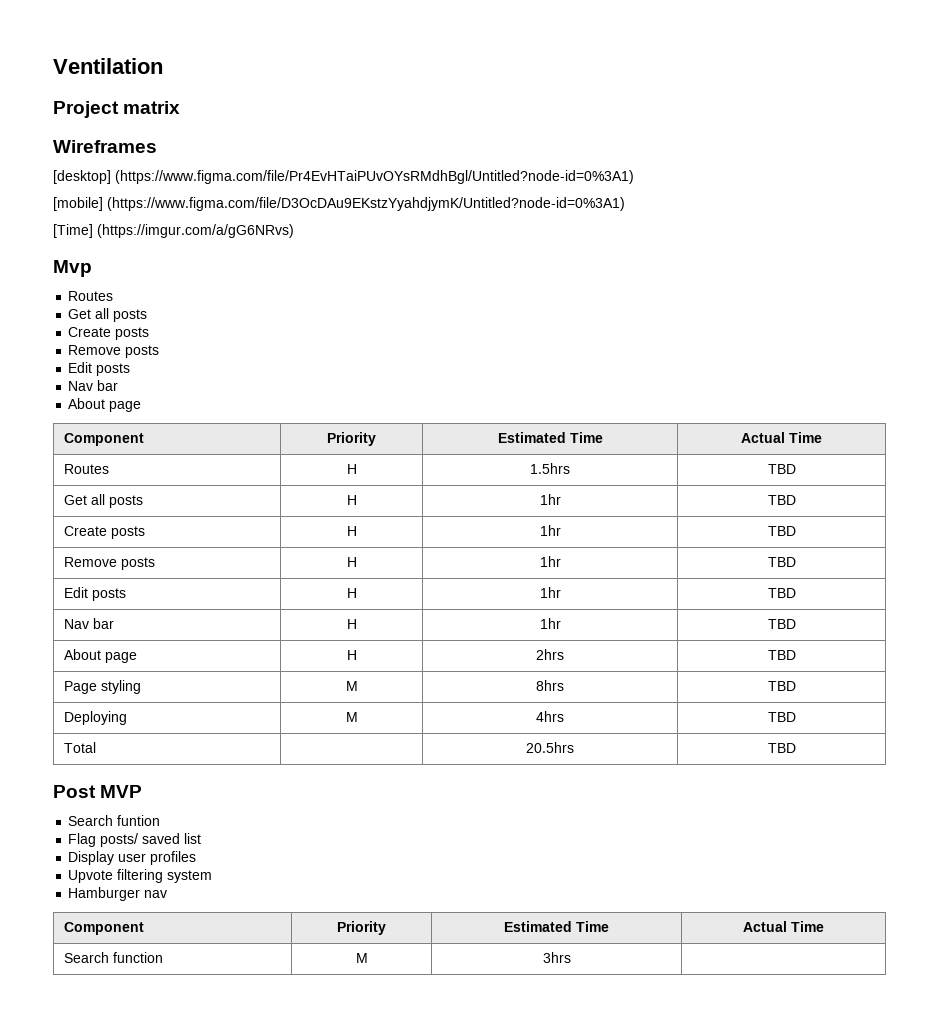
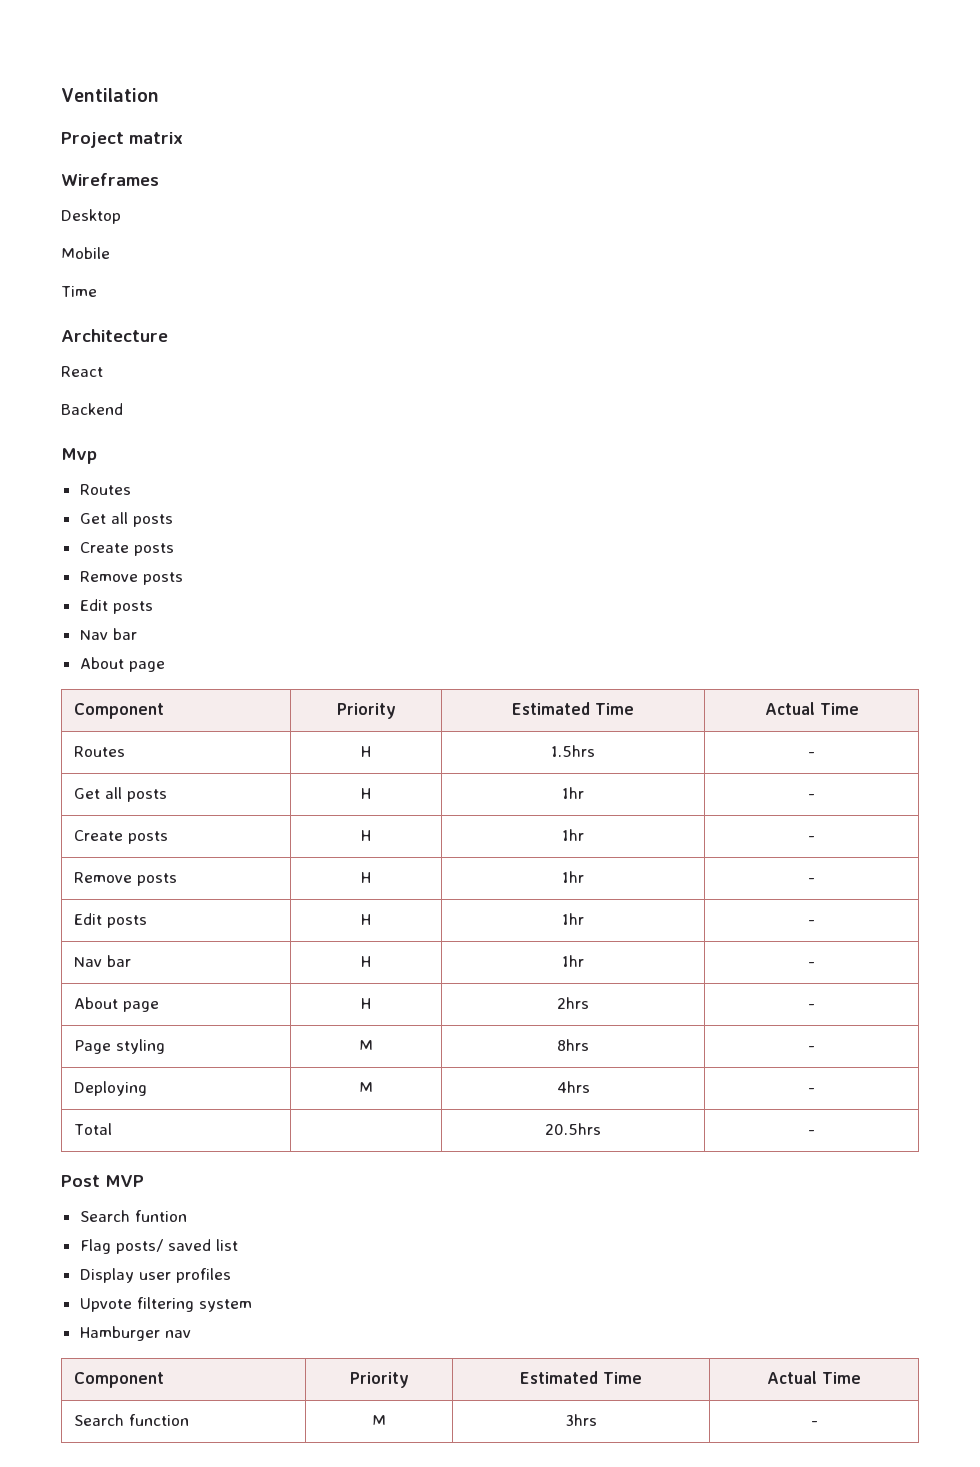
- [desktop] (https://www.figma.com/file/Pr4EvHTaiPUvOYsRMdhBgl/Untitled?node-id=0%3A1)
- [mobile] (https://www.figma.com/file/D3OcDAu9EKstzYyahdjymK/Untitled?node-id=0%3A1)
- [Time] (https://imgur.com/a/gG6NRvs)
+ Desktop
+ Mobile
+ Time
+ Architecture
+ React
+ Backend
- Routes | H | 1.5hrs | TBD
+ Routes | H | 1.5hrs | -
- Get all posts | H | 1hr | TBD
+ Get all posts | H | 1hr | -
- Create posts | H | 1hr | TBD
+ Create posts | H | 1hr | -
- Remove posts | H | 1hr | TBD
+ Remove posts | H | 1hr | -
- Edit posts | H | 1hr | TBD
+ Edit posts | H | 1hr | -
- Nav bar | H | 1hr | TBD
+ Nav bar | H | 1hr | -
- About page | H | 2hrs | TBD
+ About page | H | 2hrs | -
- Page styling | M | 8hrs | TBD
+ Page styling | M | 8hrs | -
- Deploying | M | 4hrs | TBD
+ Deploying | M | 4hrs | -
- Total | | 20.5hrs | TBD
+ Total | | 20.5hrs | -
- Search function | M | 3hrs |
+ Search function | M | 3hrs | -

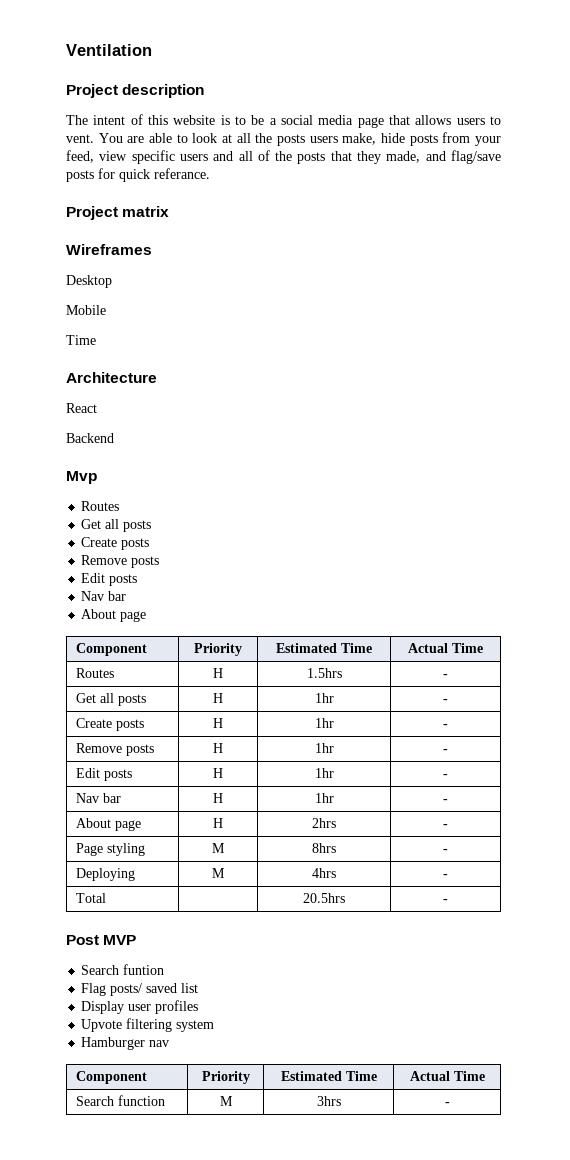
+ Project description
+ The intent of this website is to be a social media page that allows users to vent. You are able to look at all the posts users make, hide posts from your feed, view specific users and all of the posts that they made, and flag/save posts for quick referance.

